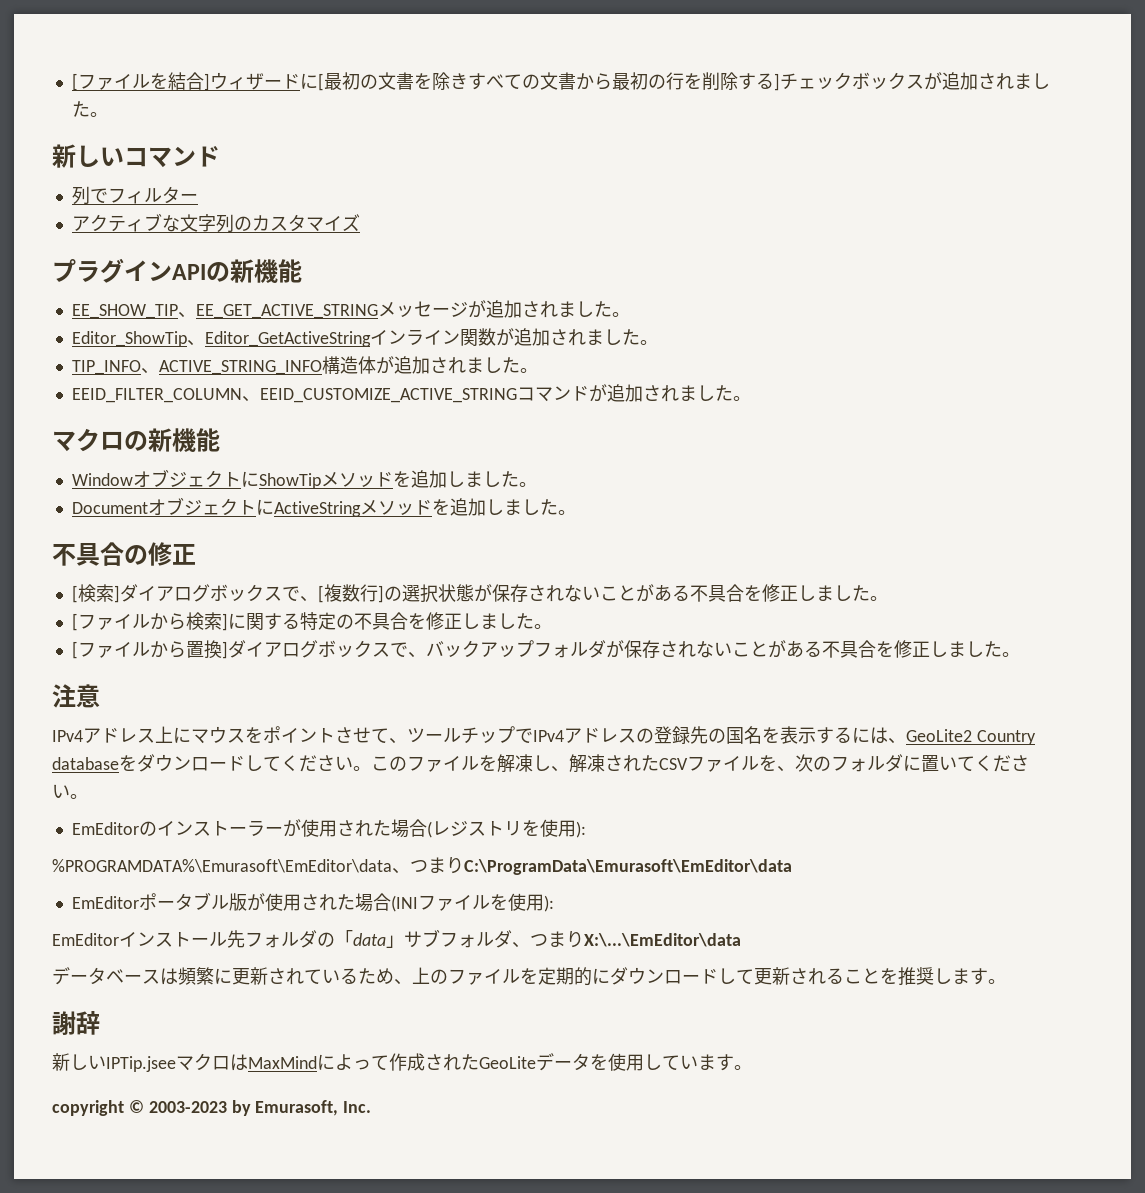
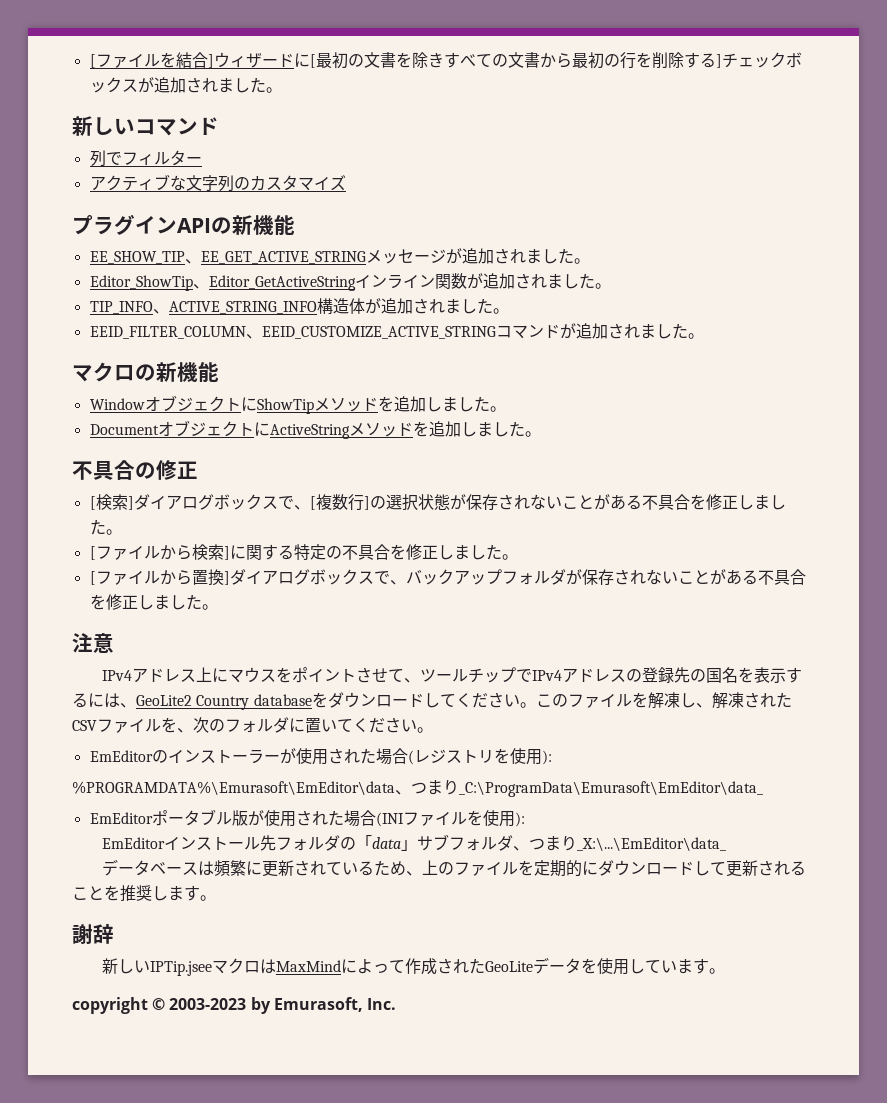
- %PROGRAMDATA%\Emurasoft\EmEditor\data、つまりC:\ProgramData\Emurasoft\EmEditor\data
+ %PROGRAMDATA%\Emurasoft\EmEditor\data、つまり_C:\ProgramData\Emurasoft\EmEditor\data_
- EmEditorインストール先フォルダの「data」サブフォルダ、つまりX:\...\EmEditor\data
+ EmEditorインストール先フォルダの「data」サブフォルダ、つまり_X:\...\EmEditor\data_

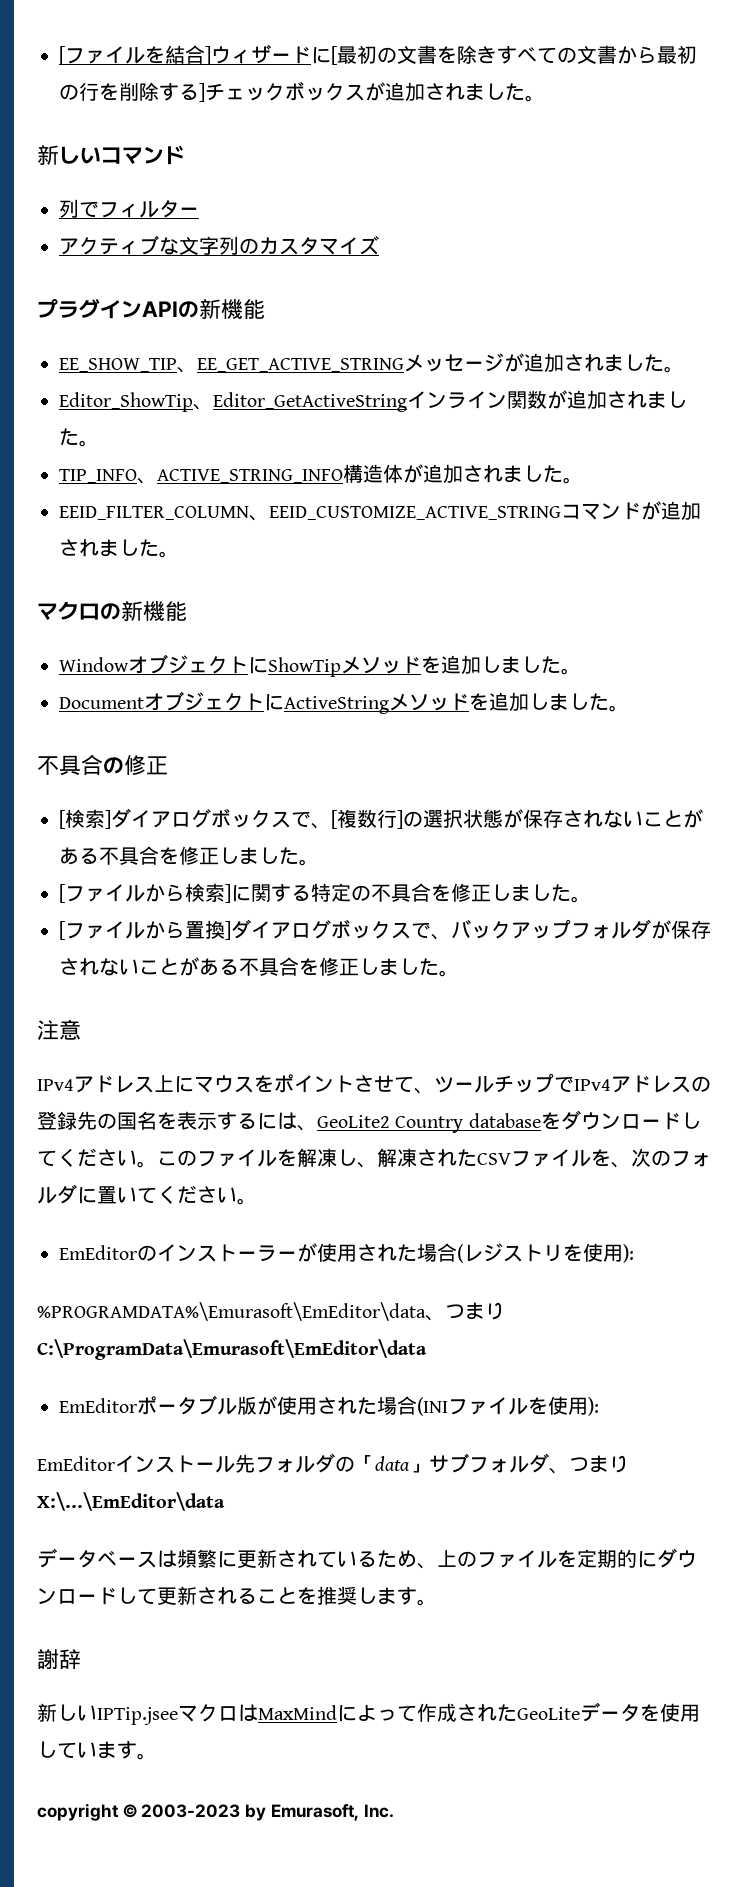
- %PROGRAMDATA%\Emurasoft\EmEditor\data、つまり_C:\ProgramData\Emurasoft\EmEditor\data_
+ %PROGRAMDATA%\Emurasoft\EmEditor\data、つまりC:\ProgramData\Emurasoft\EmEditor\data
- EmEditorインストール先フォルダの「data」サブフォルダ、つまり_X:\...\EmEditor\data_
+ EmEditorインストール先フォルダの「data」サブフォルダ、つまりX:\...\EmEditor\data

